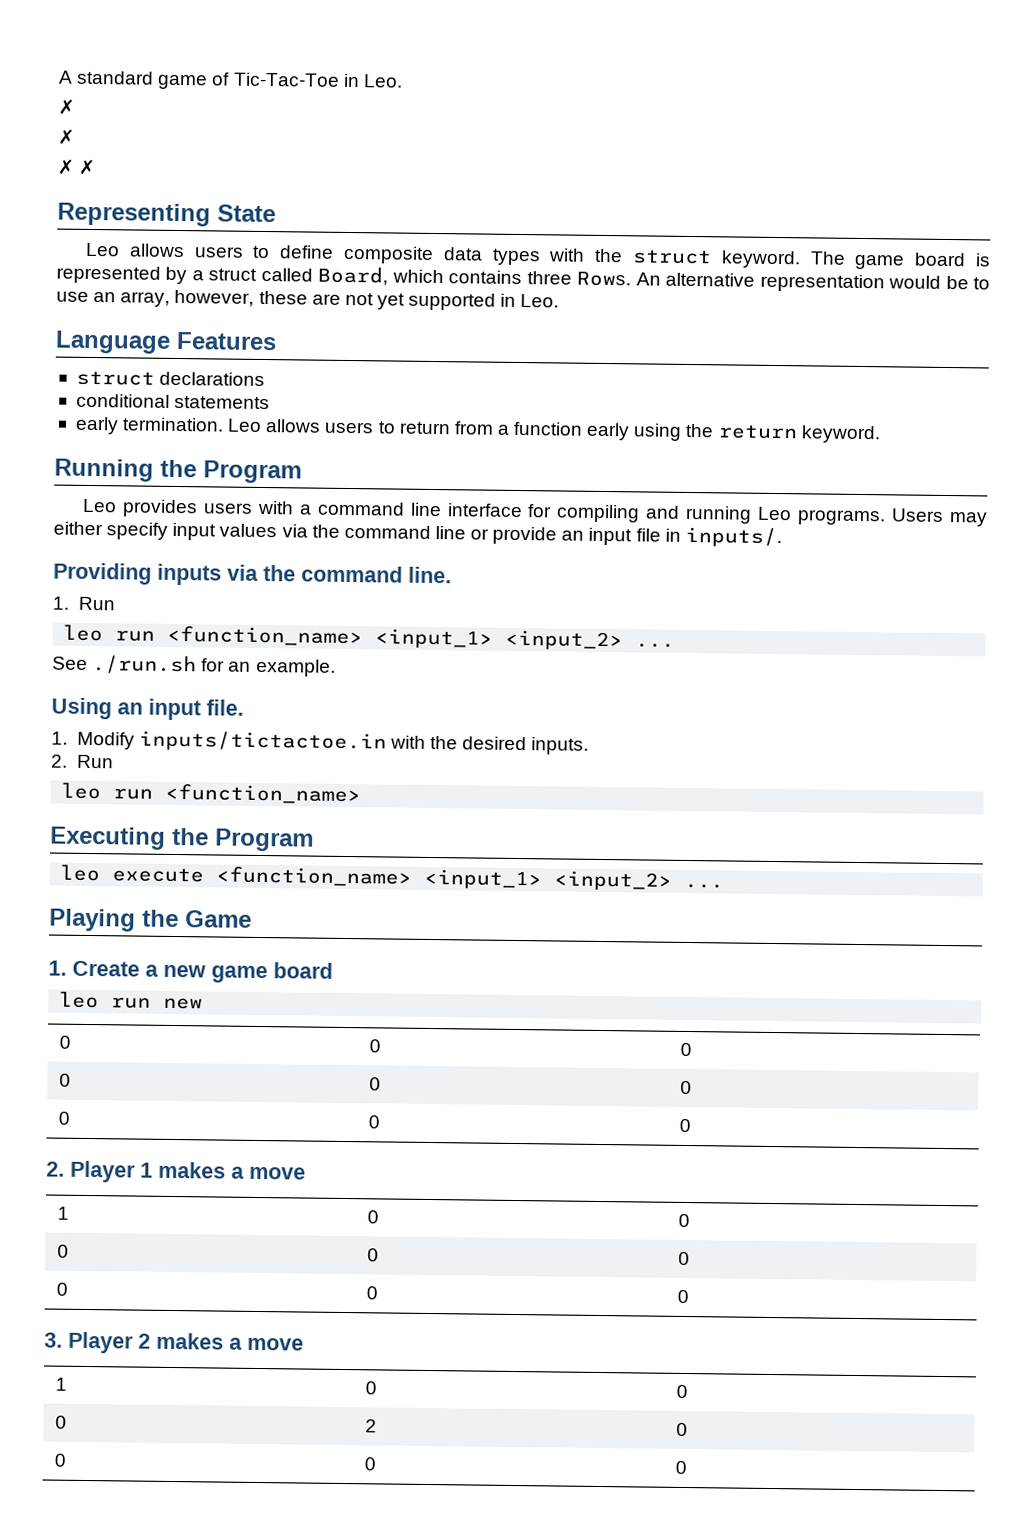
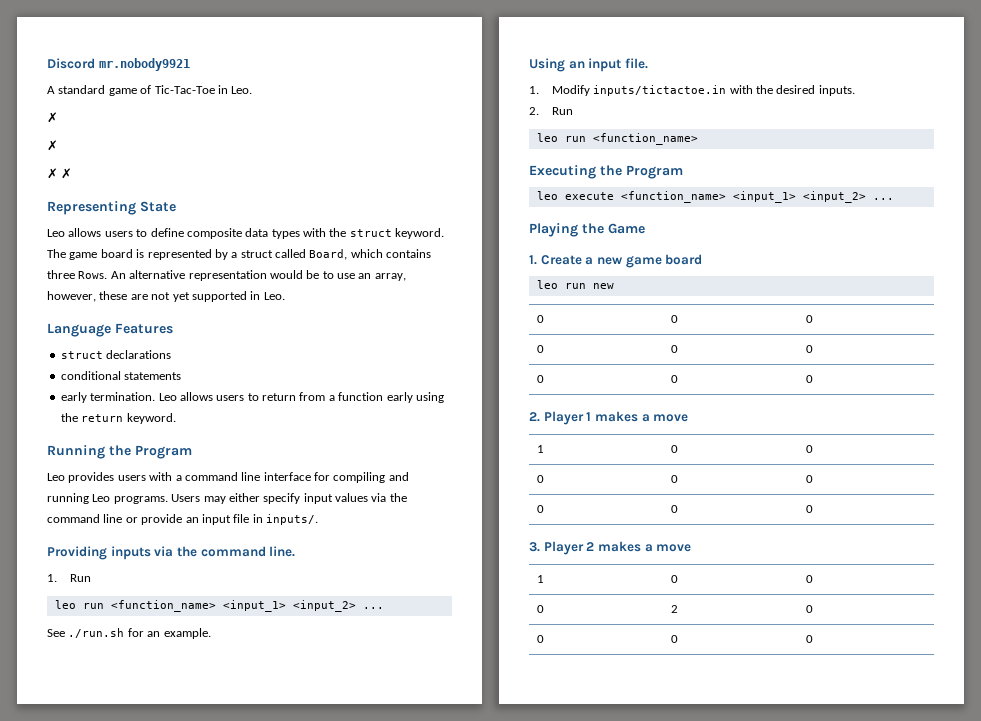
+ Discord mr.nobody9921

